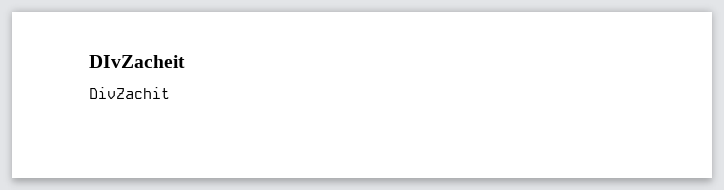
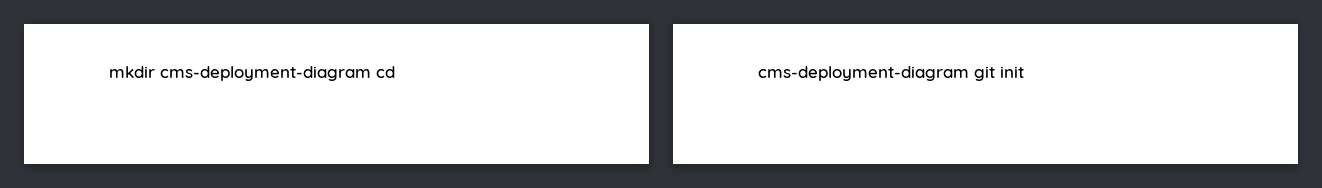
- DIvZacheit
- DivZachit
+ mkdir cms-deployment-diagram cd cms-deployment-diagram git init

